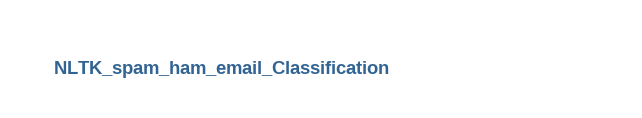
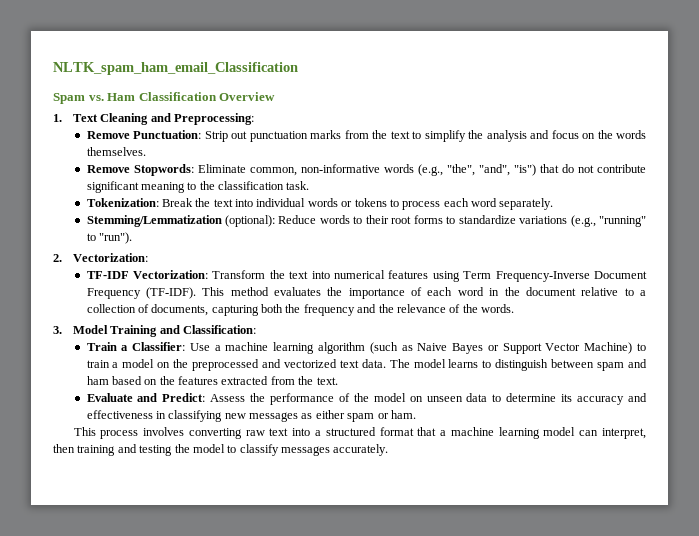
+ Spam vs. Ham Classification Overview
+ 1. Text Cleaning and Preprocessing:
+ Remove Punctuation: Strip out punctuation marks from the text to simplify the analysis and focus on the words themselves.
+ Remove Stopwords: Eliminate common, non-informative words (e.g., "the", "and", "is") that do not contribute significant meaning to the classification task.
+ Tokenization: Break the text into individual words or tokens to process each word separately.
+ Stemming/Lemmatization (optional): Reduce words to their root forms to standardize variations (e.g., "running" to "run").
+ 2. Vectorization:
+ TF-IDF Vectorization: Transform the text into numerical features using Term Frequency-Inverse Document Frequency (TF-IDF). This method evaluates the importance of each word in the document relative to a collection of documents, capturing both the frequency and the relevance of the words.
+ 3. Model Training and Classification:
+ Train a Classifier: Use a machine learning algorithm (such as Naive Bayes or Support Vector Machine) to train a model on the preprocessed and vectorized text data. The model learns to distinguish between spam and ham based on the features extracted from the text.
+ Evaluate and Predict: Assess the performance of the model on unseen data to determine its accuracy and effectiveness in classifying new messages as either spam or ham.
+ This process involves converting raw text into a structured format that a machine learning model can interpret, then training and testing the model to classify messages accurately.

